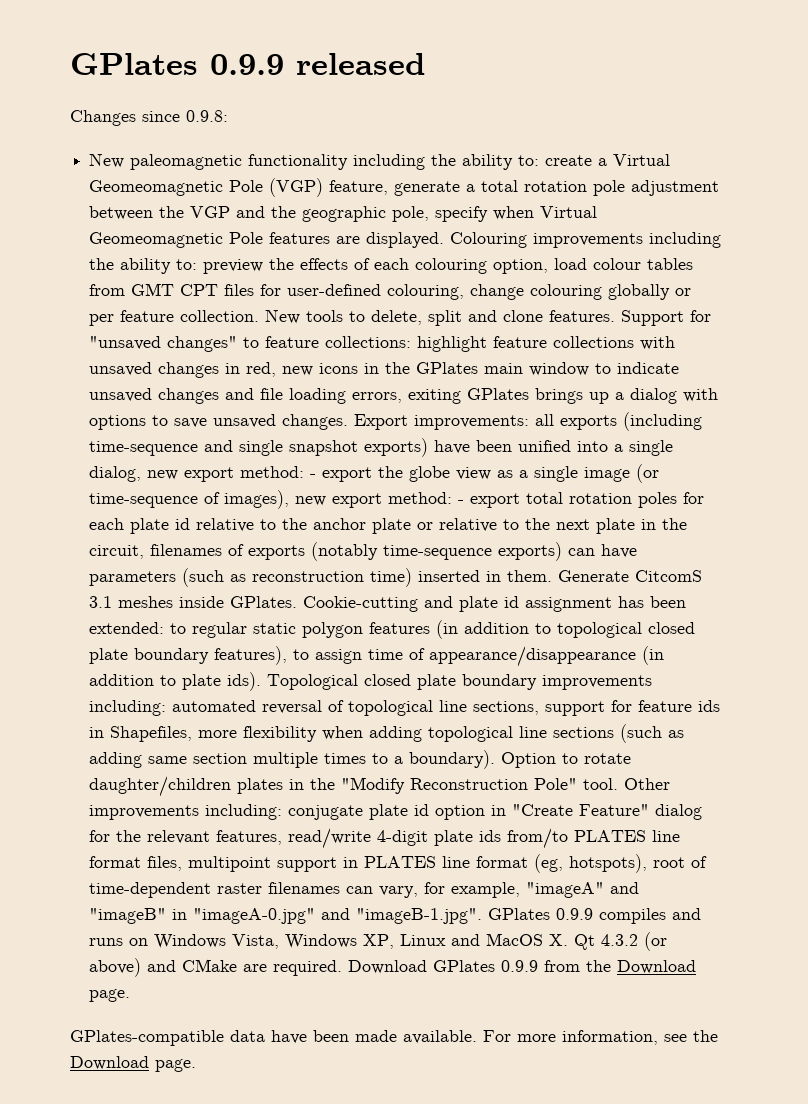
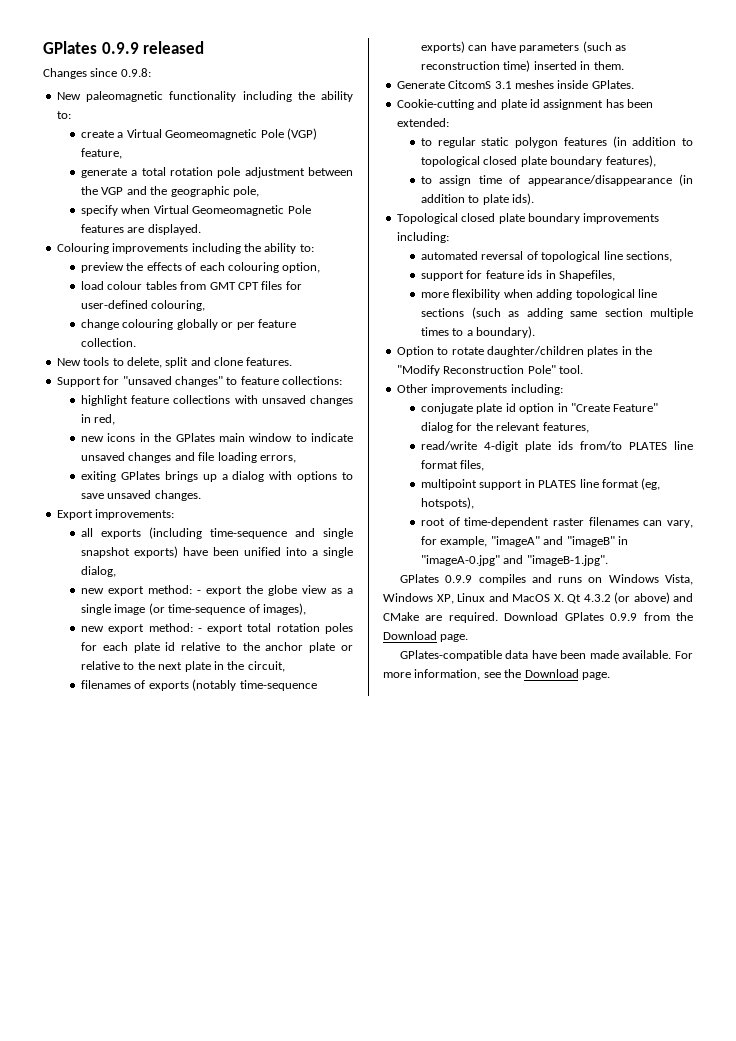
- New paleomagnetic functionality including the ability to: create a Virtual Geomeomagnetic Pole (VGP) feature, generate a total rotation pole adjustment between the VGP and the geographic pole, specify when Virtual Geomeomagnetic Pole features are displayed. Colouring improvements including the ability to: preview the effects of each colouring option, load colour tables from GMT CPT files for user-defined colouring, change colouring globally or per feature collection. New tools to delete, split and clone features. Support for "unsaved changes" to feature collections: highlight feature collections with unsaved changes in red, new icons in the GPlates main window to indicate unsaved changes and file loading errors, exiting GPlates brings up a dialog with options to save unsaved changes. Export improvements: all exports (including time-sequence and single snapshot exports) have been unified into a single dialog, new export method:
+ New paleomagnetic functionality including the ability to:
+ create a Virtual Geomeomagnetic Pole (VGP) feature,
+ generate a total rotation pole adjustment between the VGP and the geographic pole,
+ specify when Virtual Geomeomagnetic Pole features are displayed.
+ Colouring improvements including the ability to:
+ preview the effects of each colouring option,
+ load colour tables from GMT CPT files for user-defined colouring,
+ change colouring globally or per feature collection.
+ New tools to delete, split and clone features.
+ Support for "unsaved changes" to feature collections:
+ highlight feature collections with unsaved changes in red,
+ new icons in the GPlates main window to indicate unsaved changes and file loading errors,
+ exiting GPlates brings up a dialog with options to save unsaved changes.
+ Export improvements:
+ all exports (including time-sequence and single snapshot exports) have been unified into a single dialog,
+ new export method:
- - export the globe view as a single image (or time-sequence of images), new export method:
+ - export the globe view as a single image (or time-sequence of images),
+ new export method:
- - export total rotation poles for each plate id relative to the anchor plate or relative to the next plate in the circuit, filenames of exports (notably time-sequence exports) can have parameters (such as reconstruction time) inserted in them. Generate CitcomS 3.1 meshes inside GPlates. Cookie-cutting and plate id assignment has been extended: to regular static polygon features (in addition to topological closed plate boundary features), to assign time of appearance/disappearance (in addition to plate ids). Topological closed plate boundary improvements including: automated reversal of topological line sections, support for feature ids in Shapefiles, more flexibility when adding topological line sections (such as adding same section multiple times to a boundary). Option to rotate daughter/children plates in the "Modify Reconstruction Pole" tool. Other improvements including: conjugate plate id option in "Create Feature" dialog for the relevant features, read/write 4-digit plate ids from/to PLATES line format files, multipoint support in PLATES line format (eg, hotspots), root of time-dependent raster filenames can vary, for example, "imageA" and "imageB" in "imageA-0.jpg" and "imageB-1.jpg". GPlates 0.9.9 compiles and runs on Windows Vista, Windows XP, Linux and MacOS X. Qt 4.3.2 (or above) and CMake are required.
+ - export total rotation poles for each plate id relative to the anchor plate or relative to the next plate in the circuit,
+ filenames of exports (notably time-sequence exports) can have parameters (such as reconstruction time) inserted in them.
+ Generate CitcomS 3.1 meshes inside GPlates.
+ Cookie-cutting and plate id assignment has been extended:
+ to regular static polygon features (in addition to topological closed plate boundary features),
+ to assign time of appearance/disappearance (in addition to plate ids).
+ Topological closed plate boundary improvements including:
+ automated reversal of topological line sections,
+ support for feature ids in Shapefiles,
+ more flexibility when adding topological line sections (such as adding same section multiple times to a boundary).
+ Option to rotate daughter/children plates in the "Modify Reconstruction Pole" tool.
+ Other improvements including:
+ conjugate plate id option in "Create Feature" dialog for the relevant features,
+ read/write 4-digit plate ids from/to PLATES line format files,
+ multipoint support in PLATES line format (eg, hotspots),
+ root of time-dependent raster filenames can vary, for example, "imageA" and "imageB" in "imageA-0.jpg" and "imageB-1.jpg".
+ GPlates 0.9.9 compiles and runs on Windows Vista, Windows XP, Linux and MacOS X. Qt 4.3.2 (or above) and CMake are required.

